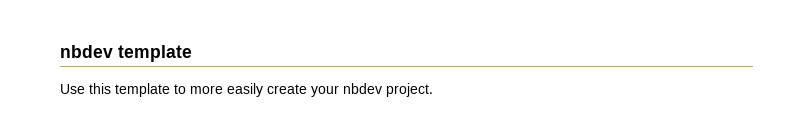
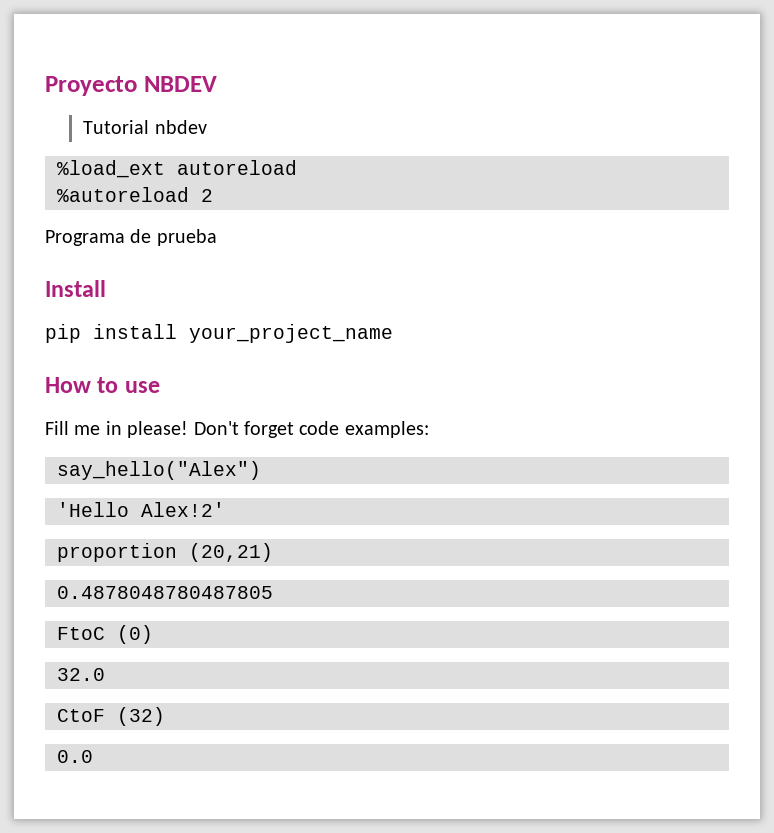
- nbdev template
- Use this template to more easily create your nbdev project.
+ Proyecto NBDEV
+ Tutorial nbdev
+ %load_ext autoreload
+ %autoreload 2
+ Programa de prueba
+ Install
+ pip install your_project_name
+ How to use
+ Fill me in please! Don't forget code examples:
+ say_hello("Alex")
+ 'Hello Alex!2'
+ proportion (20,21)
+ 0.4878048780487805
+ FtoC (0)
+ 32.0
+ CtoF (32)
+ 0.0

